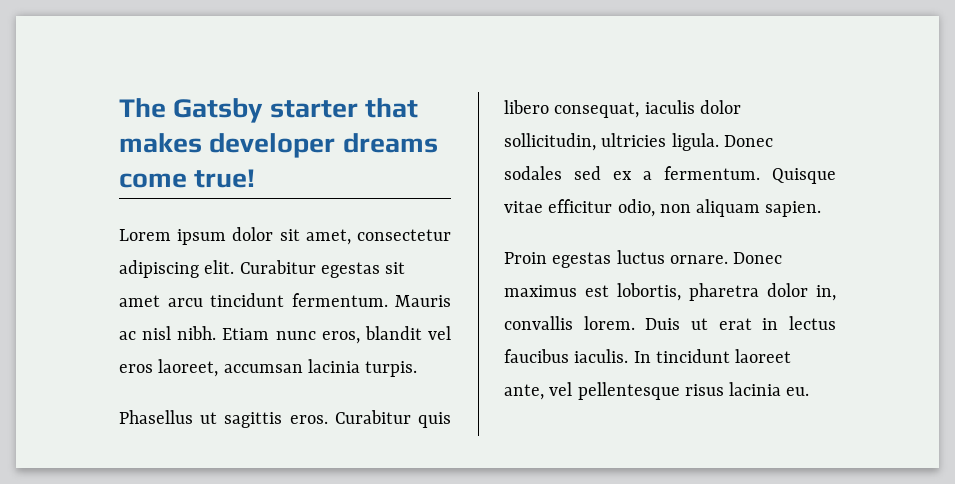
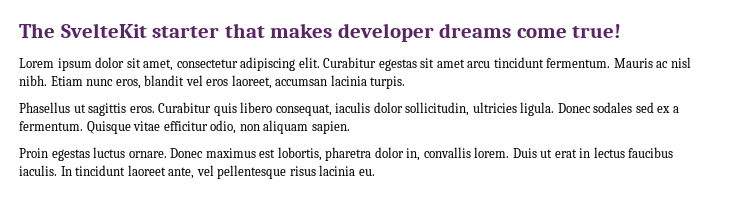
- The Gatsby starter that makes developer dreams come true!
+ The SvelteKit starter that makes developer dreams come true!

